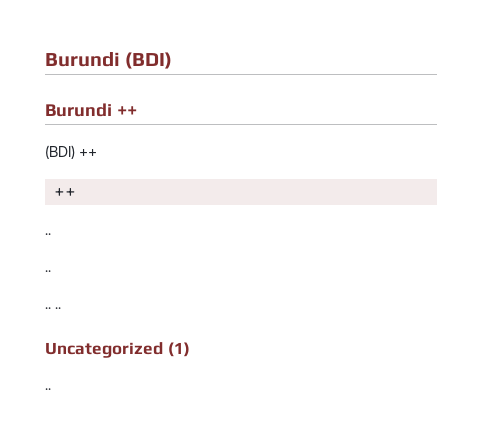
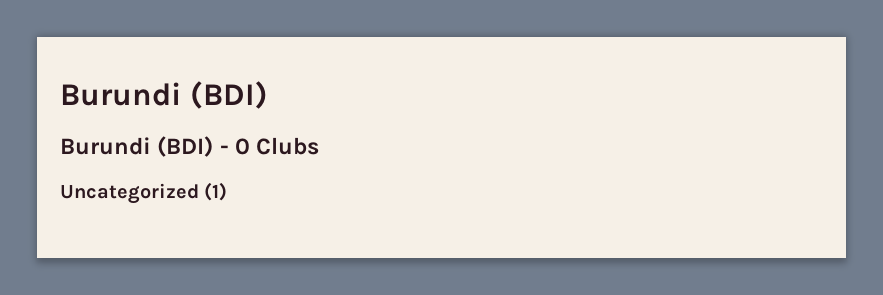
- Burundi ++
- (BDI) ++
- ++
- ..
- ..
- .. ..
+ Burundi (BDI) - 0 Clubs
  Uncategorized (1)
- ..

